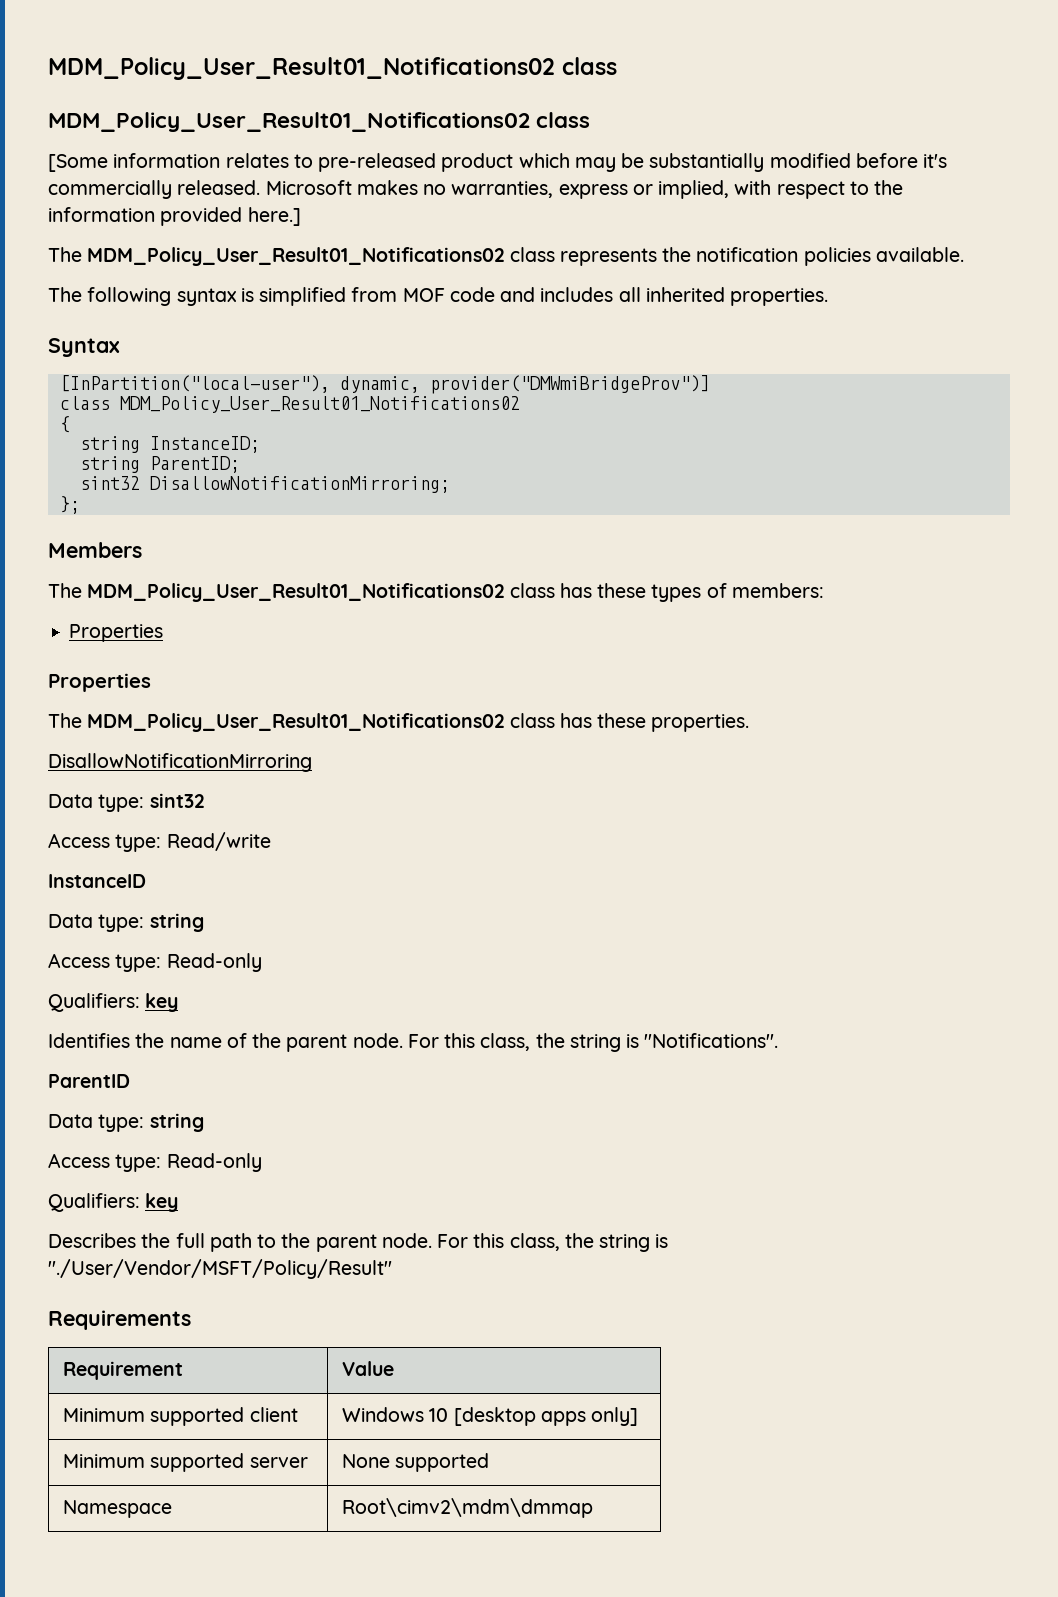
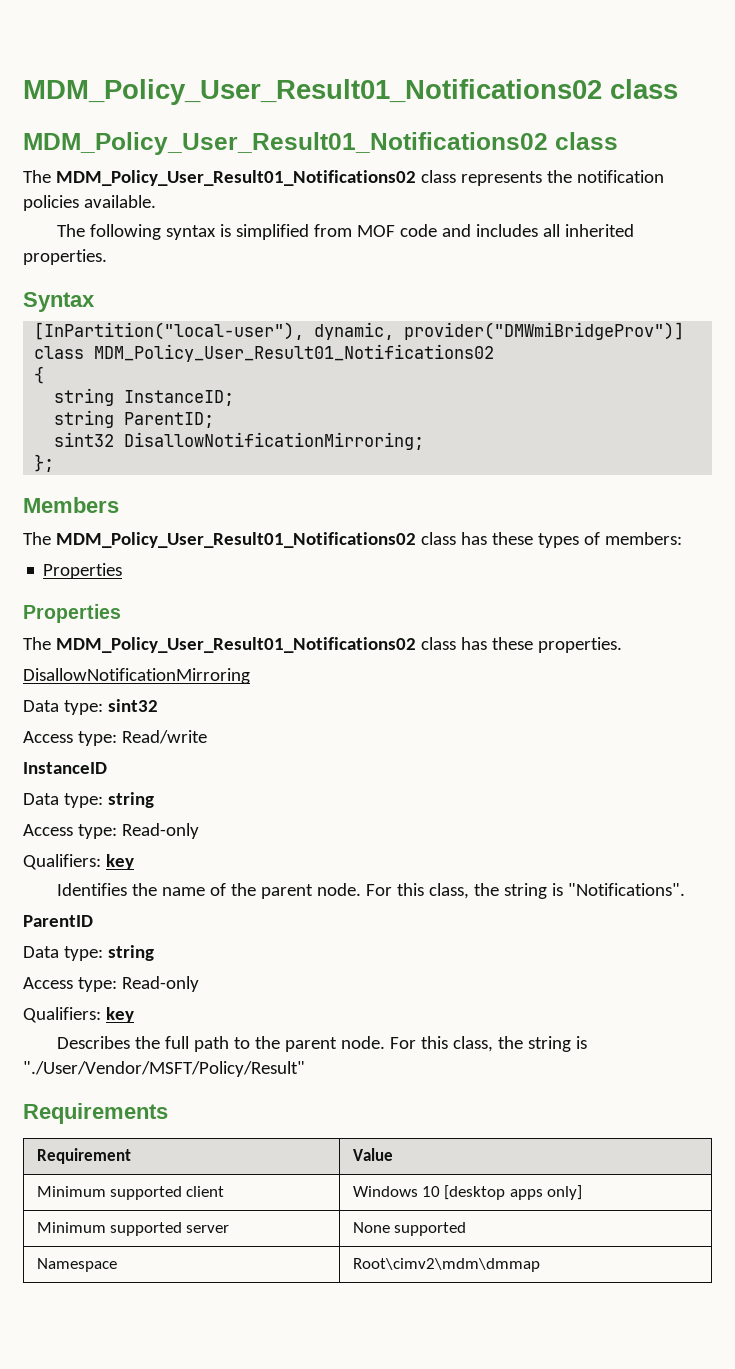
- [Some information relates to pre-released product which may be substantially modified before it's commercially released. Microsoft makes no warranties, express or implied, with respect to the information provided here.]

